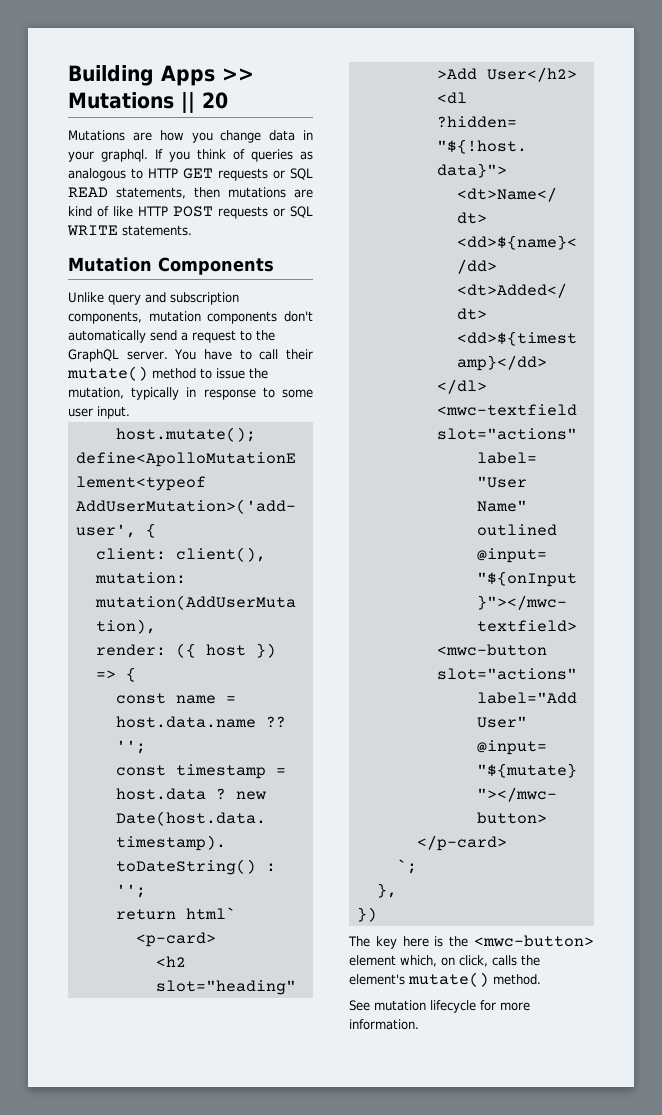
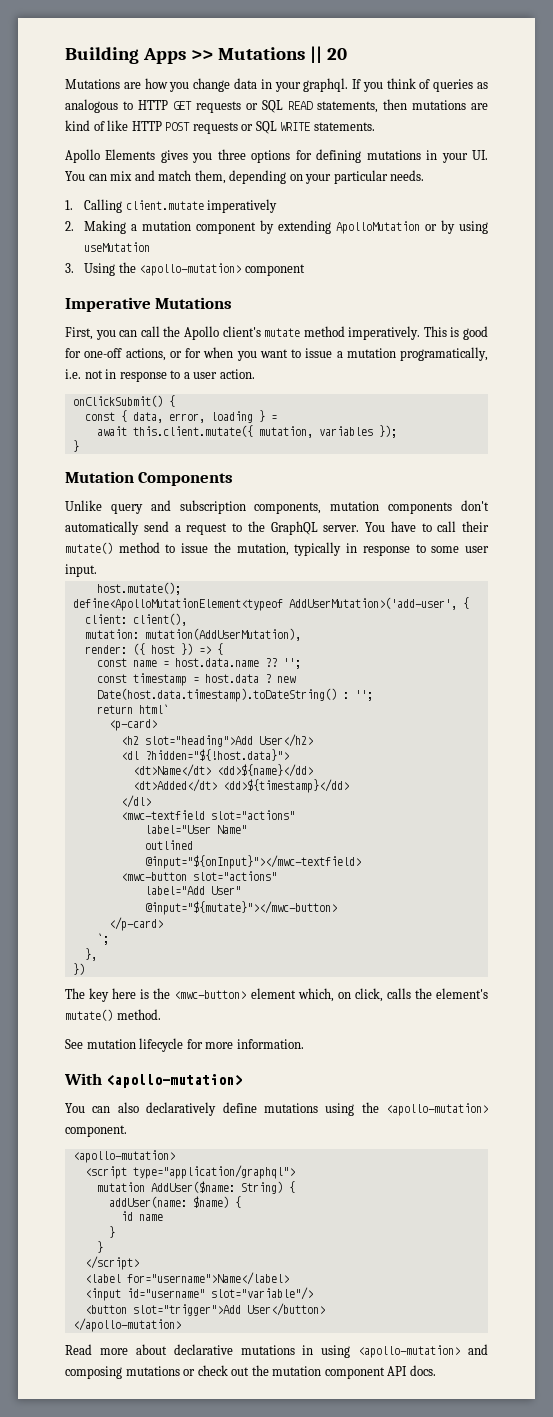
+ Apollo Elements gives you three options for defining mutations in your UI. You can mix and match them, depending on your particular needs.
+ 1. Calling client.mutate imperatively
+ 2. Making a mutation component by extending ApolloMutation or by using useMutation
+ 3. Using the <apollo-mutation> component
+ Imperative Mutations
+ First, you can call the Apollo client's mutate method imperatively. This is good for one-off actions, or for when you want to issue a mutation programatically, i.e. not in response to a user action.
+ onClickSubmit() {
+ const { data, error, loading } =
+ await this.client.mutate({ mutation, variables });
+ }
+ With <apollo-mutation>
+ You can also declaratively define mutations using the <apollo-mutation> component.
+ <apollo-mutation>
+ <script type="application/graphql">
+ mutation AddUser($name: String) {
+ addUser(name: $name) {
+ id name
+ }
+ }
+ </script>
+ <label for="username">Name</label>
+ <input id="username" slot="variable"/>
+ <button slot="trigger">Add User</button>
+ </apollo-mutation>
+ Read more about declarative mutations in using <apollo-mutation> and composing mutations or check out the mutation component API docs.

